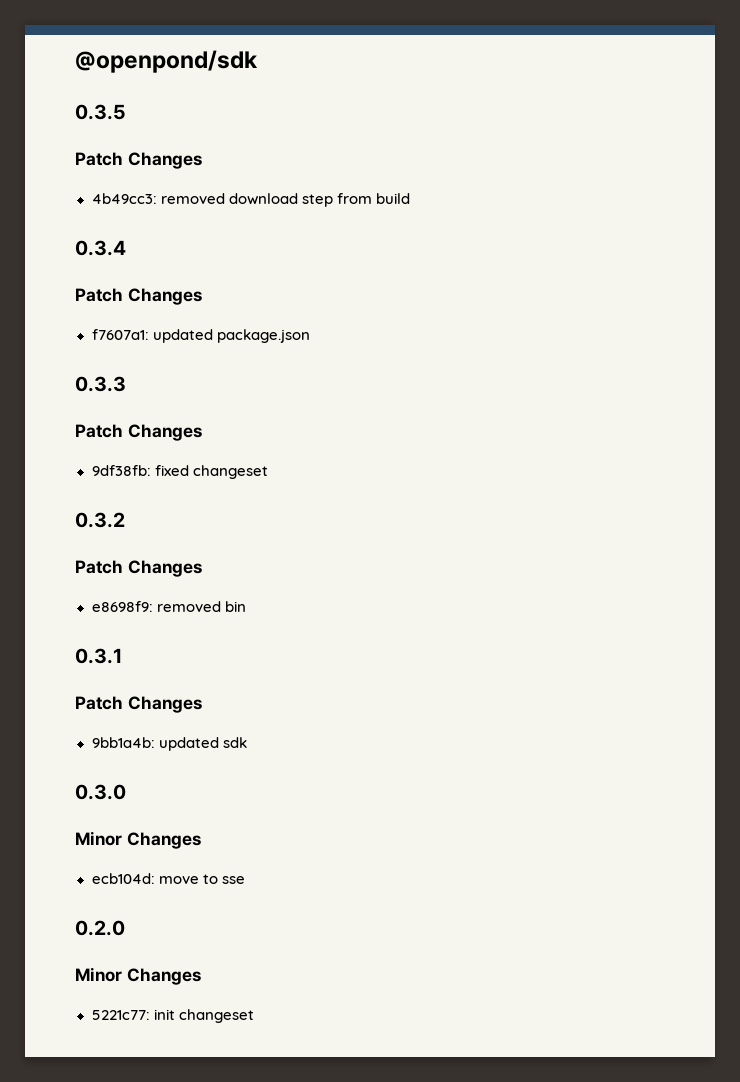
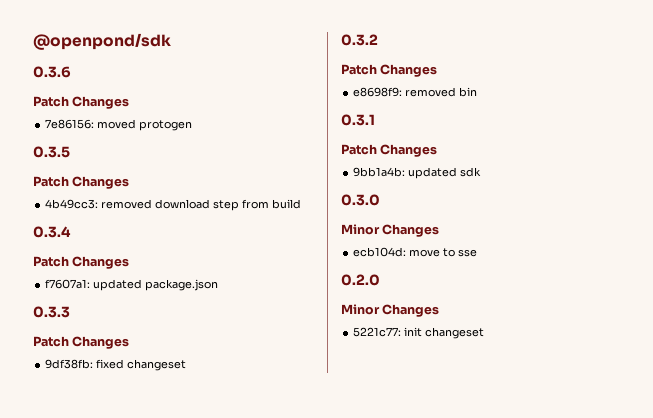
+ 0.3.6
+ Patch Changes
+ 7e86156: moved protogen

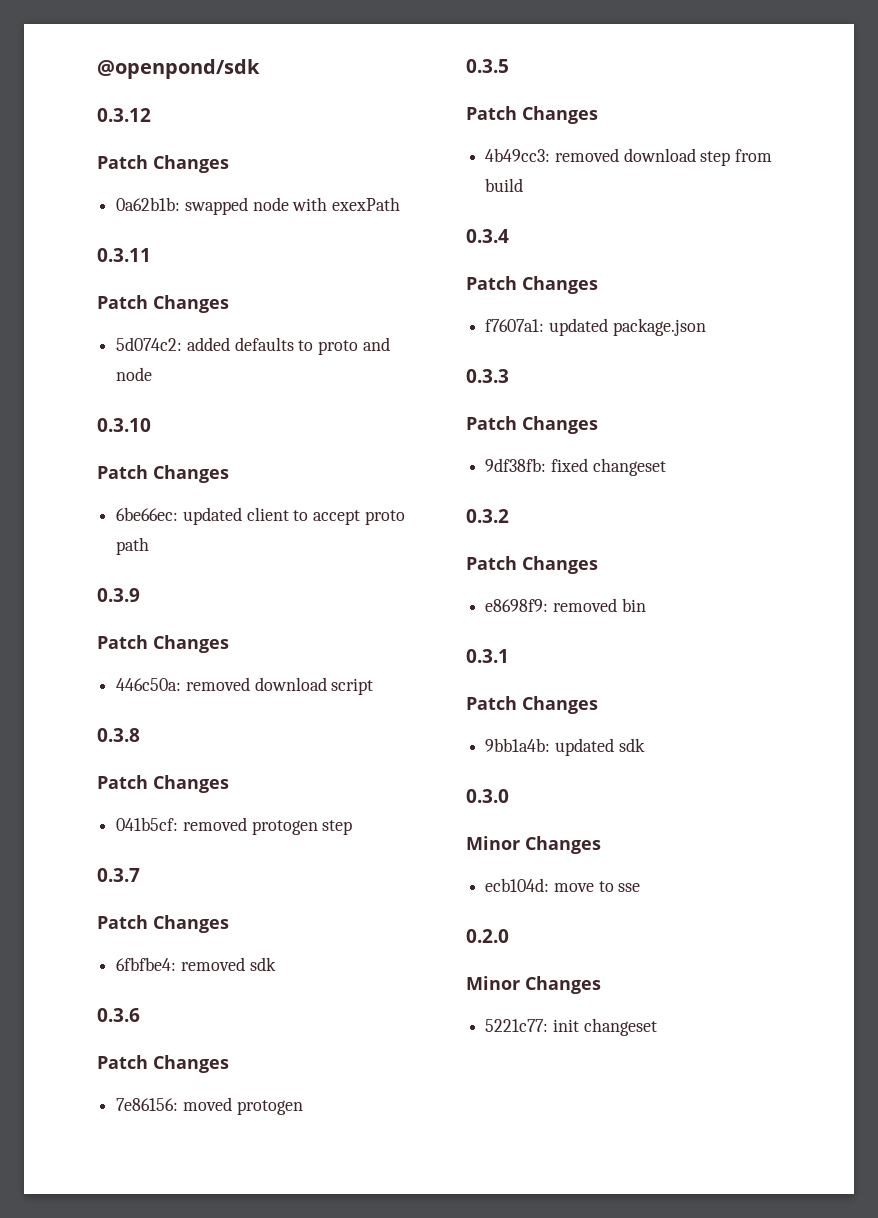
+ 0.3.12
+ Patch Changes
+ 0a62b1b: swapped node with exexPath
+ 0.3.11
+ Patch Changes
+ 5d074c2: added defaults to proto and node
+ 0.3.10
+ Patch Changes
+ 6be66ec: updated client to accept proto path
+ 0.3.9
+ Patch Changes
+ 446c50a: removed download script
+ 0.3.8
+ Patch Changes
+ 041b5cf: removed protogen step
+ 0.3.7
+ Patch Changes
+ 6fbfbe4: removed sdk

